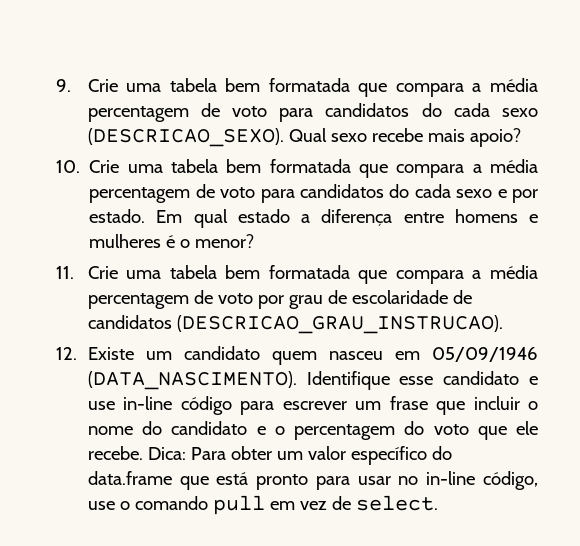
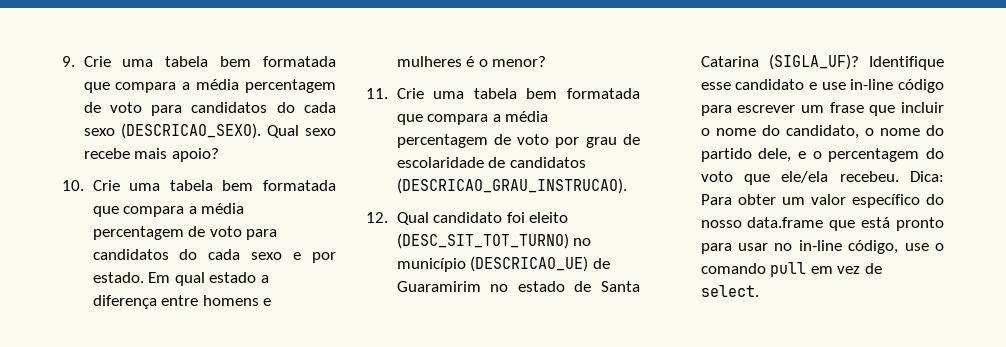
- 12. Existe um candidato quem nasceu em 05/09/1946 (DATA_NASCIMENTO).
+ 12. Qual candidato foi eleito (DESC_SIT_TOT_TURNO) no município (DESCRICAO_UE) de Guaramirim no estado de Santa Catarina (SIGLA_UF)?
- Identifique esse candidato e use in-line código para escrever um frase que incluir o nome do candidato e o percentagem do voto que ele recebe.
+ Identifique esse candidato e use in-line código para escrever um frase que incluir o nome do candidato, o nome do partido dele, e o percentagem do voto que ele/ela recebeu.
- Dica: Para obter um valor específico do data.frame que está pronto para usar no in-line código, use o comando pull em vez de select.
+ Dica: Para obter um valor específico do nosso data.frame que está pronto para usar no in-line código, use o comando pull em vez de select.

